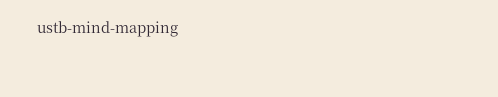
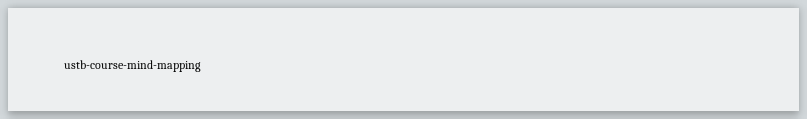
- ustb-mind-mapping
+ ustb-course-mind-mapping

